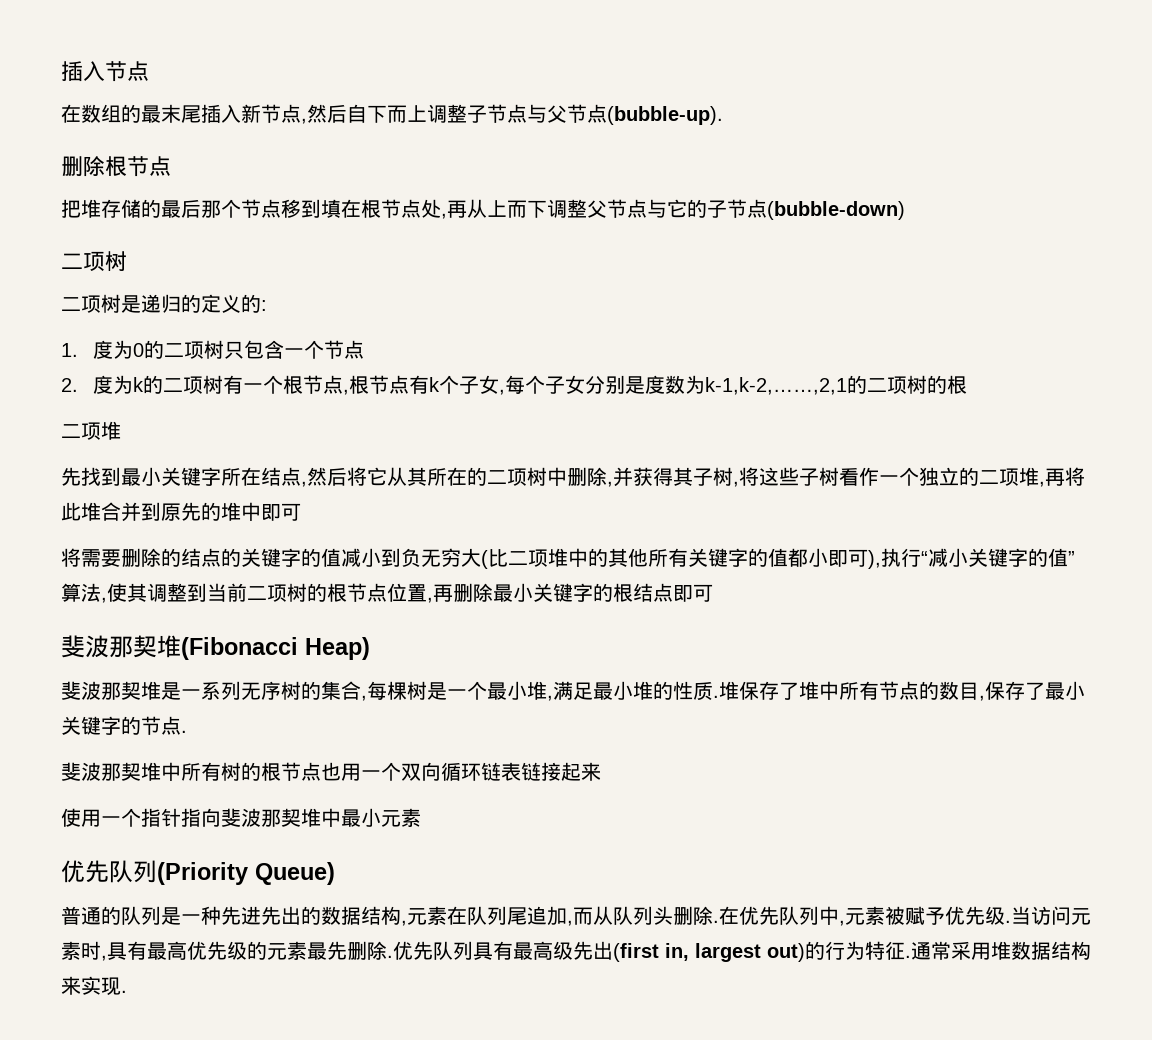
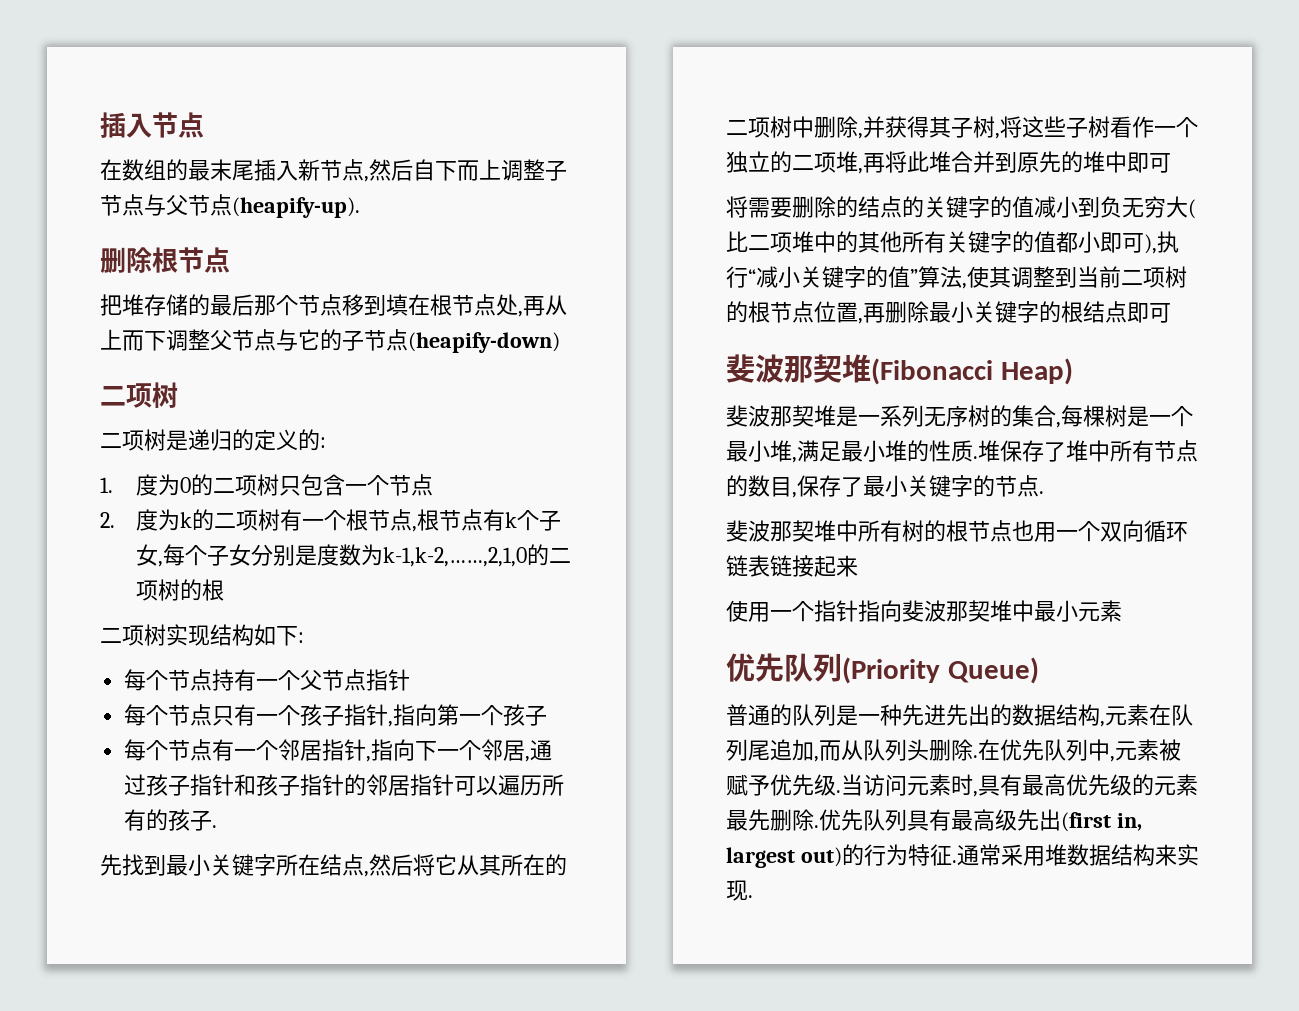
- 在数组的最末尾插入新节点,然后自下而上调整子节点与父节点(bubble-up).
+ 在数组的最末尾插入新节点,然后自下而上调整子节点与父节点(heapify-up).
- 把堆存储的最后那个节点移到填在根节点处,再从上而下调整父节点与它的子节点(bubble-down)
+ 把堆存储的最后那个节点移到填在根节点处,再从上而下调整父节点与它的子节点(heapify-down)
- 2.度为k的二项树有一个根节点,根节点有k个子女,每个子女分别是度数为k-1,k-2,……,2,1的二项树的根
- 二项堆
+ 2.度为k的二项树有一个根节点,根节点有k个子女,每个子女分别是度数为k-1,k-2,……,2,1,0的二项树的根
+ 二项树实现结构如下:
+ 每个节点持有一个父节点指针
+ 每个节点只有一个孩子指针,指向第一个孩子
+ 每个节点有一个邻居指针,指向下一个邻居,通过孩子指针和孩子指针的邻居指针可以遍历所有的孩子.

